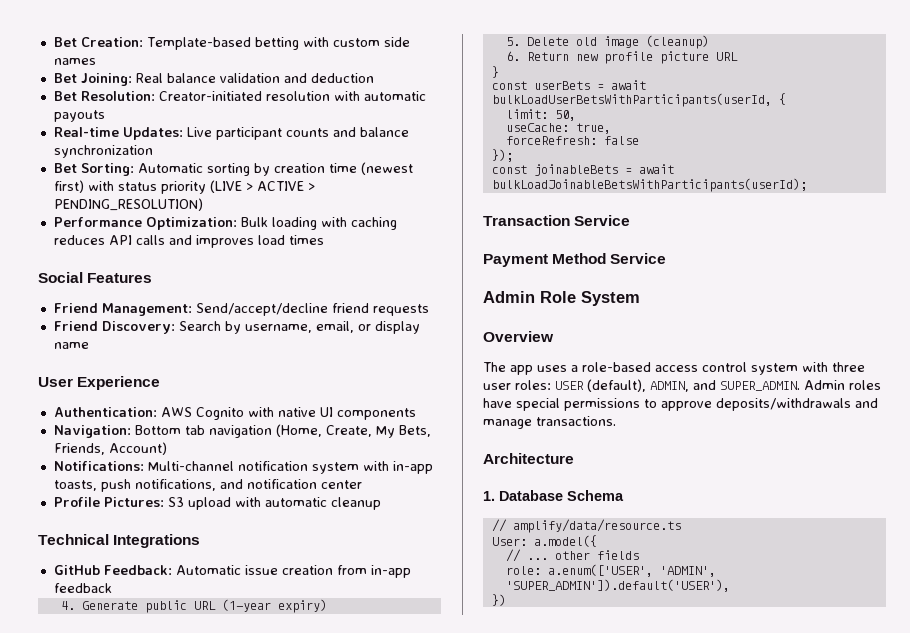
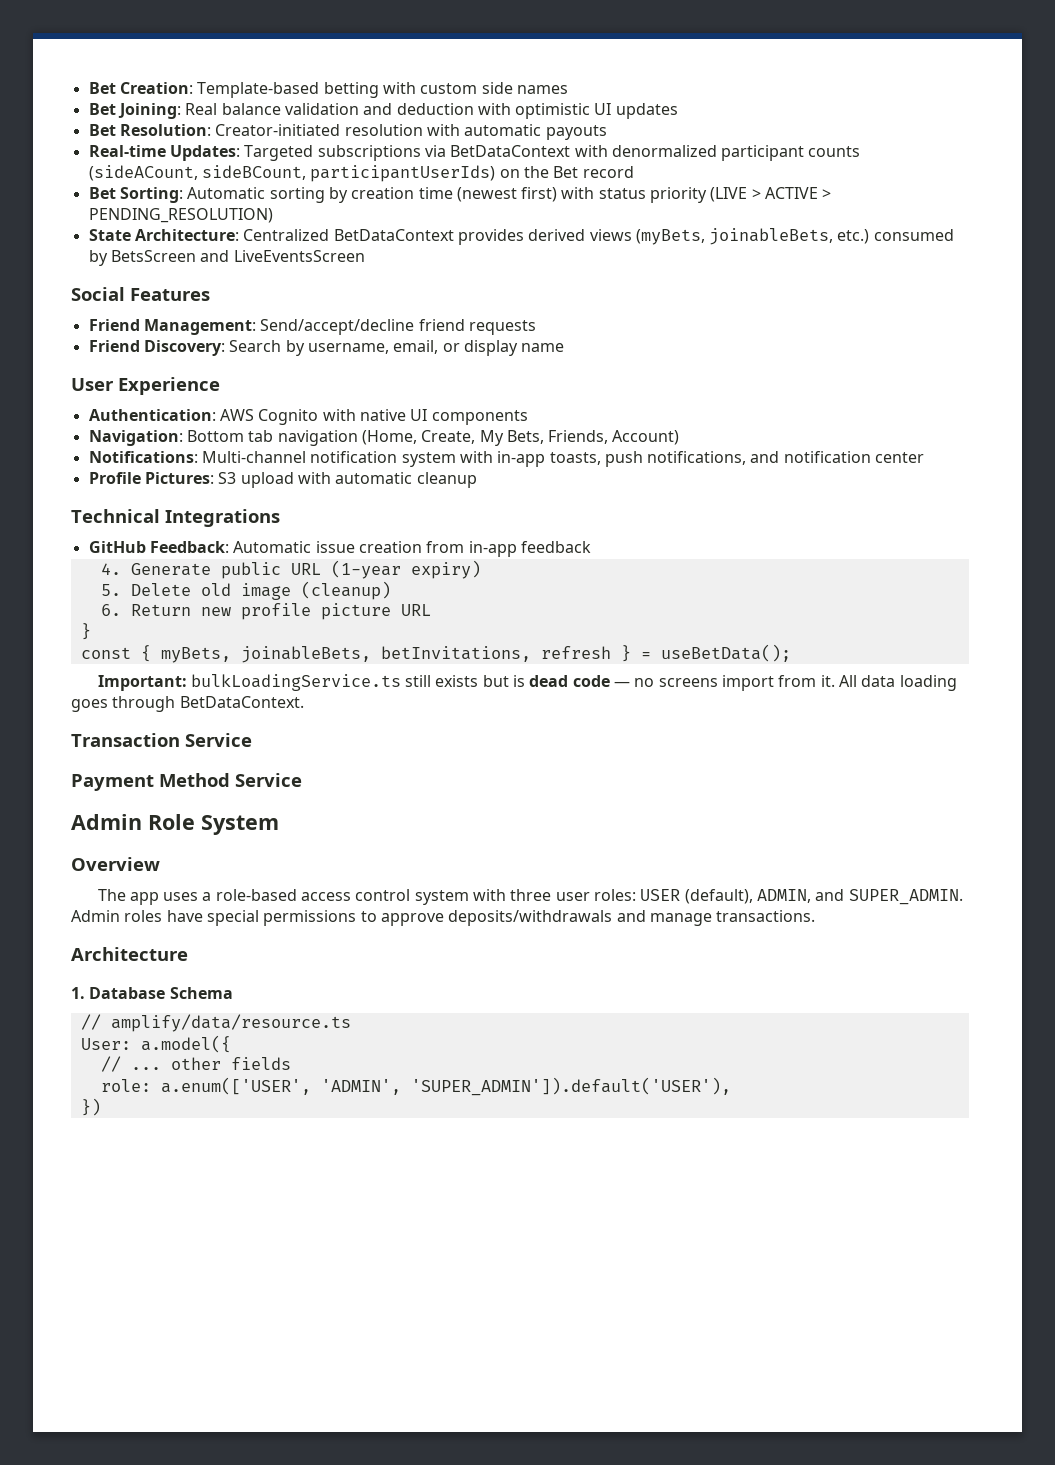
- Bet Joining: Real balance validation and deduction
+ Bet Joining: Real balance validation and deduction with optimistic UI updates
- Real-time Updates: Live participant counts and balance synchronization
+ Real-time Updates: Targeted subscriptions via BetDataContext with denormalized participant counts (sideACount, sideBCount, participantUserIds) on the Bet record
- Performance Optimization: Bulk loading with caching reduces API calls and improves load times
+ State Architecture: Centralized BetDataContext provides derived views (myBets, joinableBets, etc.) consumed by BetsScreen and LiveEventsScreen
- const userBets = await bulkLoadUserBetsWithParticipants(userId, {
- limit: 50,
- useCache: true,
- forceRefresh: false
- });
- const joinableBets = await bulkLoadJoinableBetsWithParticipants(userId);
+ const { myBets, joinableBets, betInvitations, refresh } = useBetData();
+ Important: bulkLoadingService.ts still exists but is dead code — no screens import from it. All data loading goes through BetDataContext.

